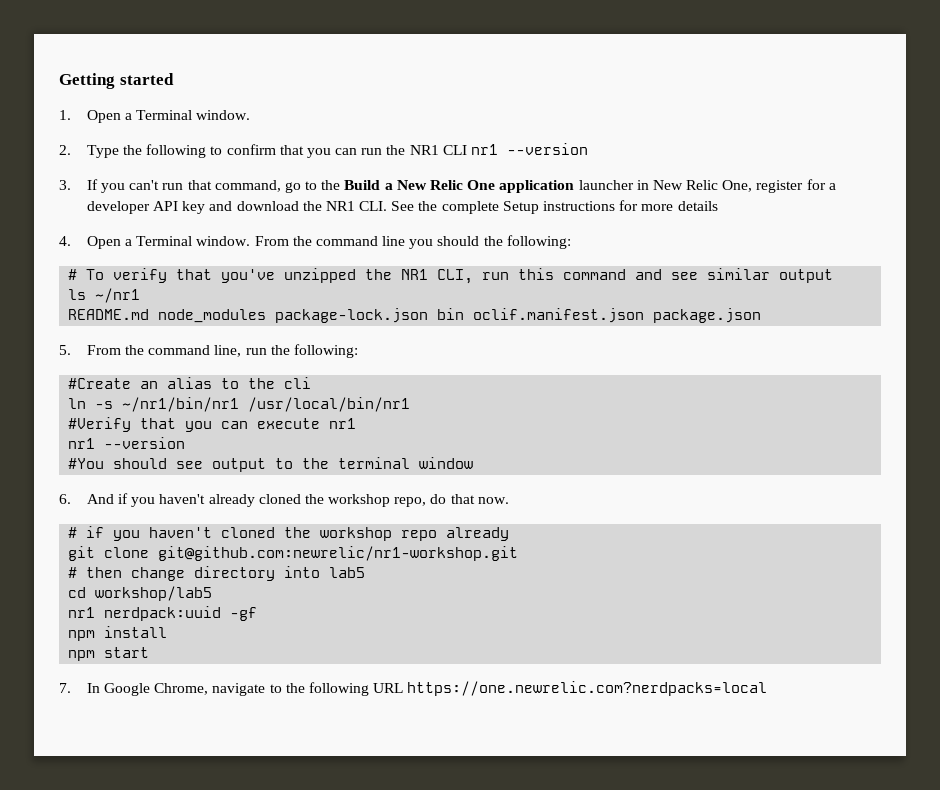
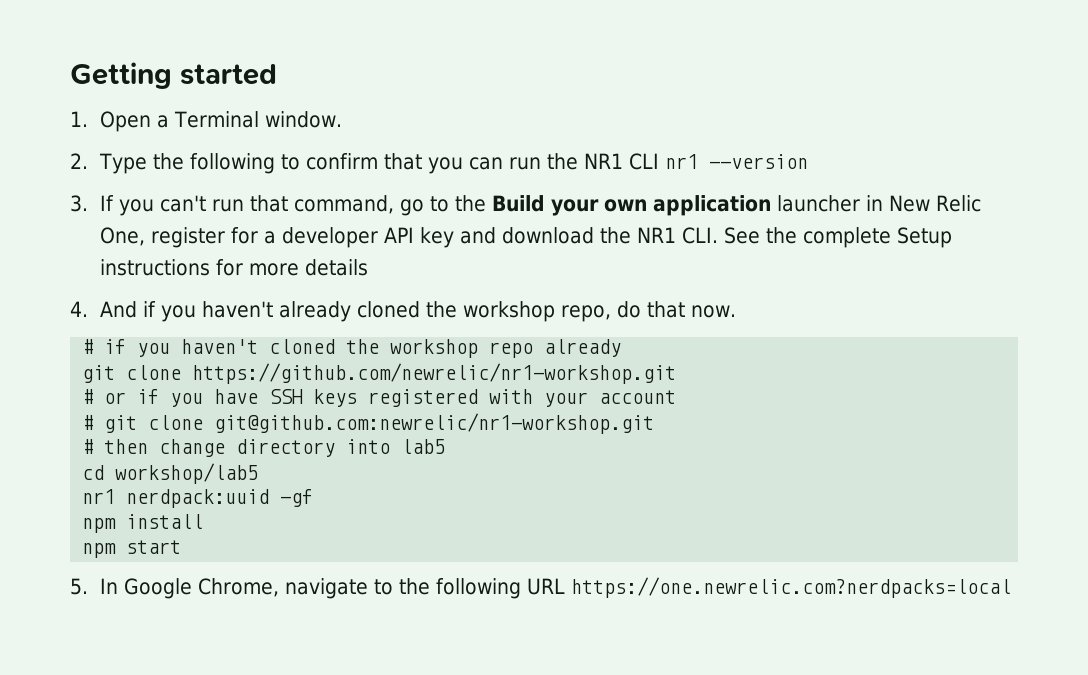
- 3. If you can't run that command, go to the Build a New Relic One application launcher in New Relic One, register for a developer API key and download the NR1 CLI. See the complete Setup instructions for more details
+ 3. If you can't run that command, go to the Build your own application launcher in New Relic One, register for a developer API key and download the NR1 CLI. See the complete Setup instructions for more details
- 4. Open a Terminal window. From the command line you should the following:
- # To verify that you've unzipped the NR1 CLI, run this command and see similar output
- ls ~/nr1
- README.md node_modules package-lock.json bin oclif.manifest.json package.json
- 5. From the command line, run the following:
- #Create an alias to the cli
- ln -s ~/nr1/bin/nr1 /usr/local/bin/nr1
- #Verify that you can execute nr1
- nr1 --version
- #You should see output to the terminal window
- 6. And if you haven't already cloned the workshop repo, do that now.
+ 4. And if you haven't already cloned the workshop repo, do that now.
- git clone git@github.com:newrelic/nr1-workshop.git
+ git clone https://github.com/newrelic/nr1-workshop.git
+ # or if you have SSH keys registered with your account
+ # git clone git@github.com:newrelic/nr1-workshop.git
- 7. In Google Chrome, navigate to the following URL https://one.newrelic.com?nerdpacks=local
+ 5. In Google Chrome, navigate to the following URL https://one.newrelic.com?nerdpacks=local

